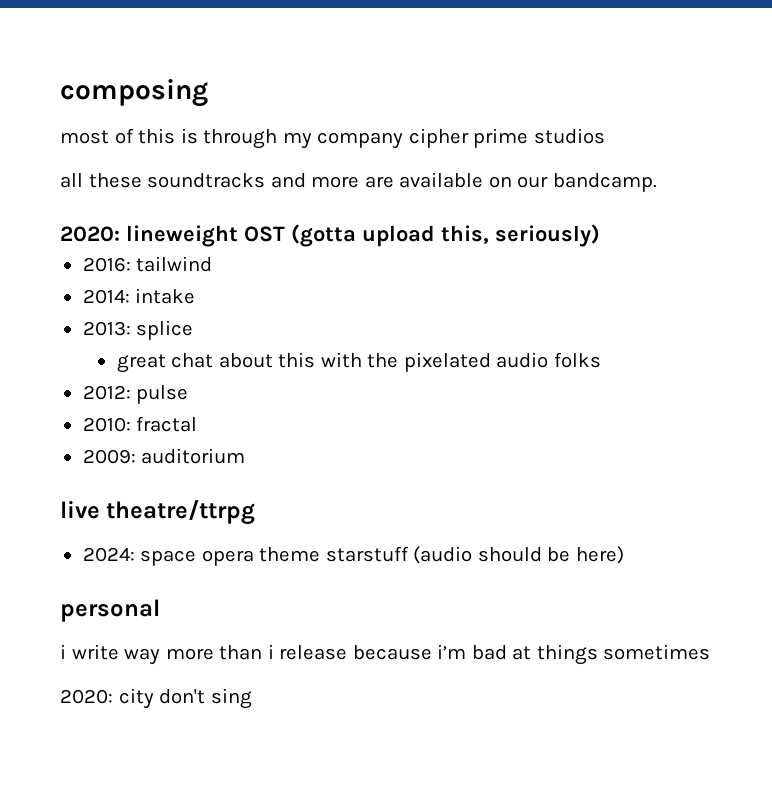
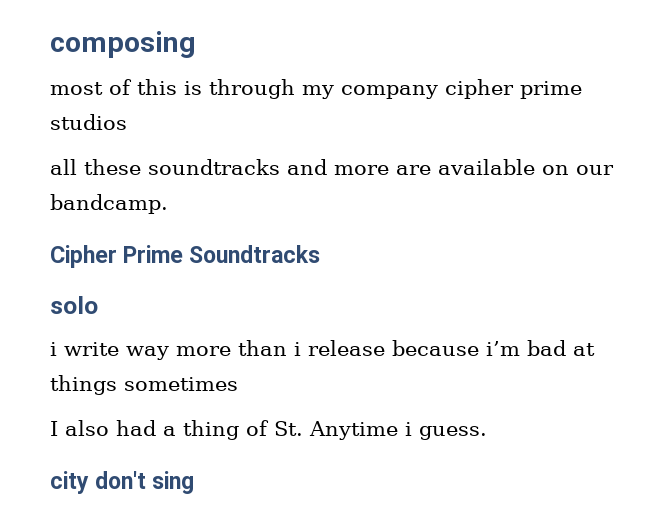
- 2020: lineweight OST (gotta upload this, seriously)
- 2016: tailwind
- 2014: intake
- 2013: splice
- great chat about this with the pixelated audio folks
- 2012: pulse
- 2010: fractal
- 2009: auditorium
- live theatre/ttrpg
- 2024: space opera theme starstuff (audio should be here)
- personal
+ Cipher Prime Soundtracks
+ solo
- 2020: city don't sing
+ I also had a thing of St. Anytime i guess.
+ city don't sing

